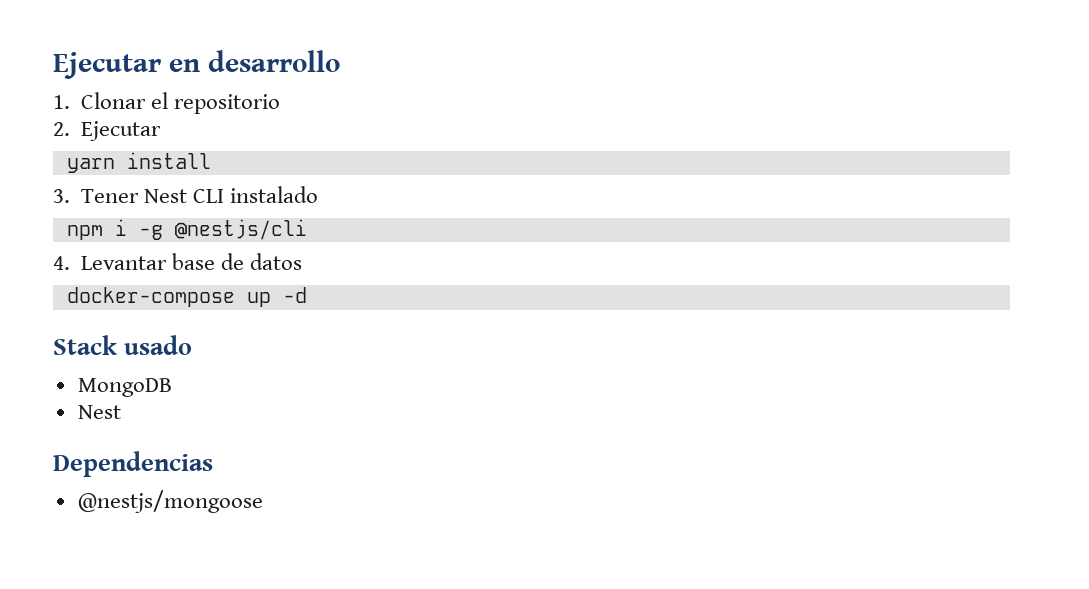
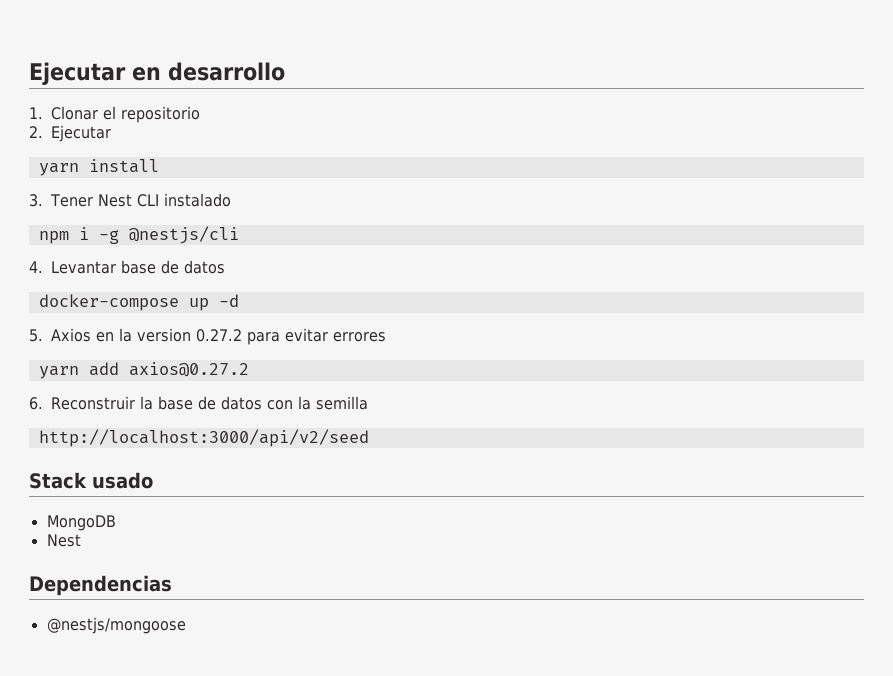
+ 5. Axios en la version 0.27.2 para evitar errores
+ yarn add axios@0.27.2
+ 6. Reconstruir la base de datos con la semilla
+ http://localhost:3000/api/v2/seed

